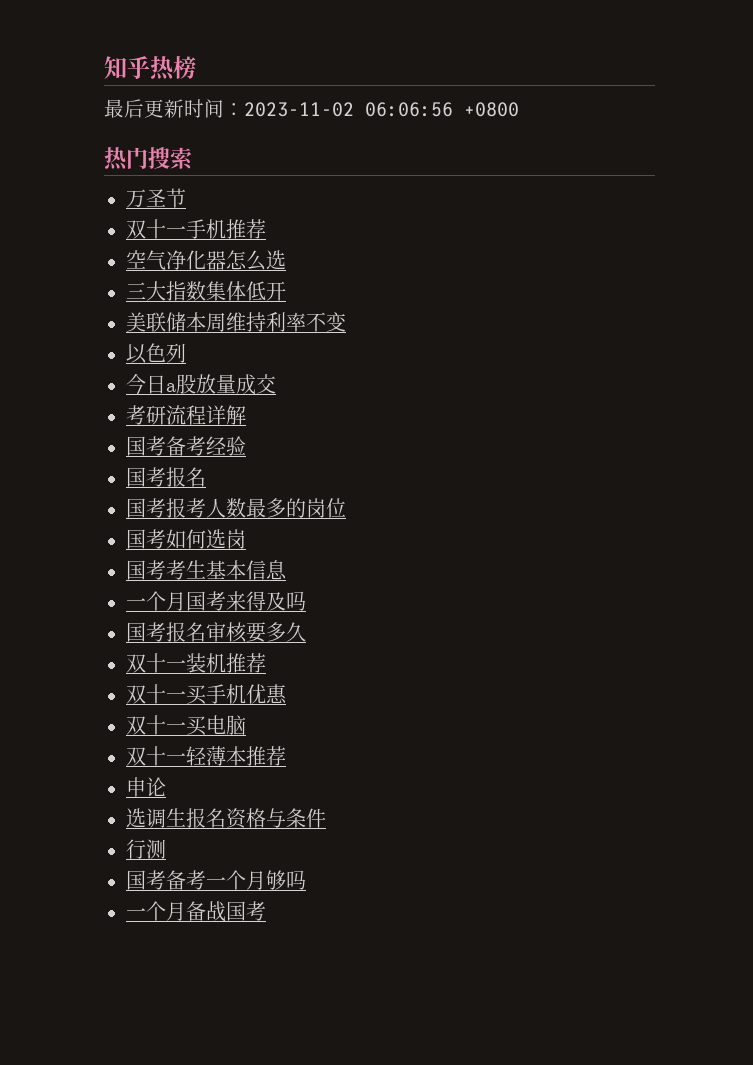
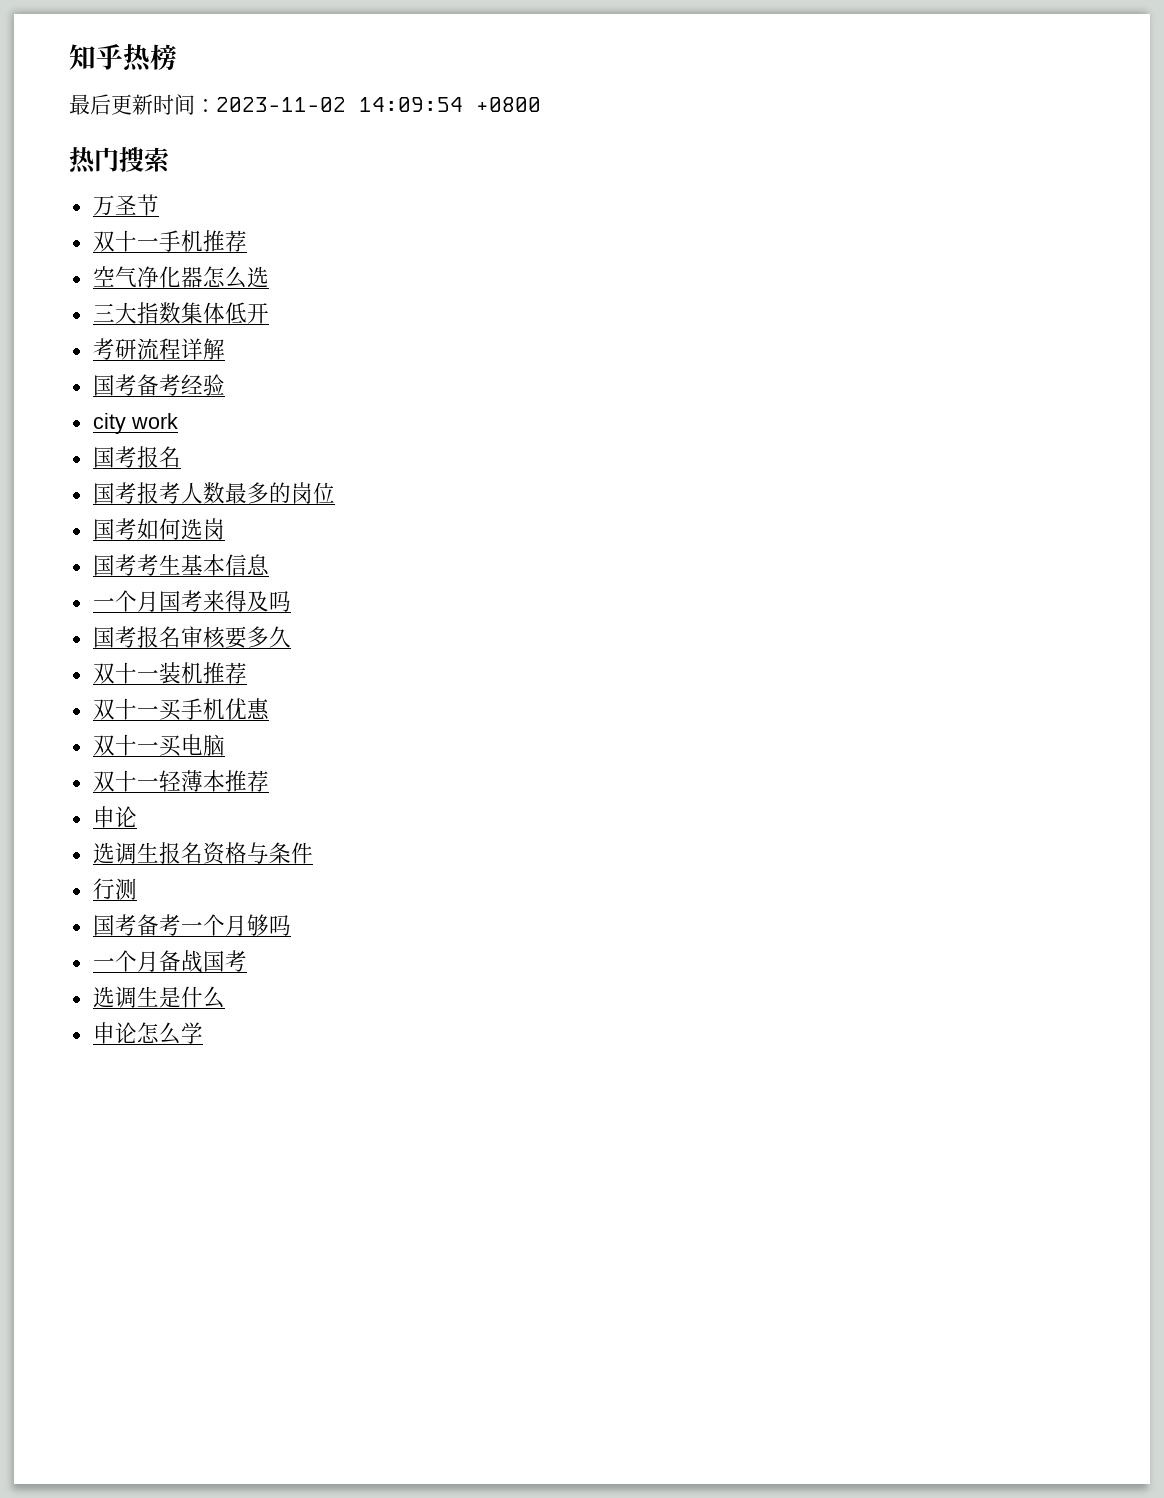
- 最后更新时间：2023-11-02 06:06:56 +0800
+ 最后更新时间：2023-11-02 14:09:54 +0800
- 美联储本周维持利率不变
- 以色列
- 今日a股放量成交
+ city work
+ 选调生是什么
+ 申论怎么学

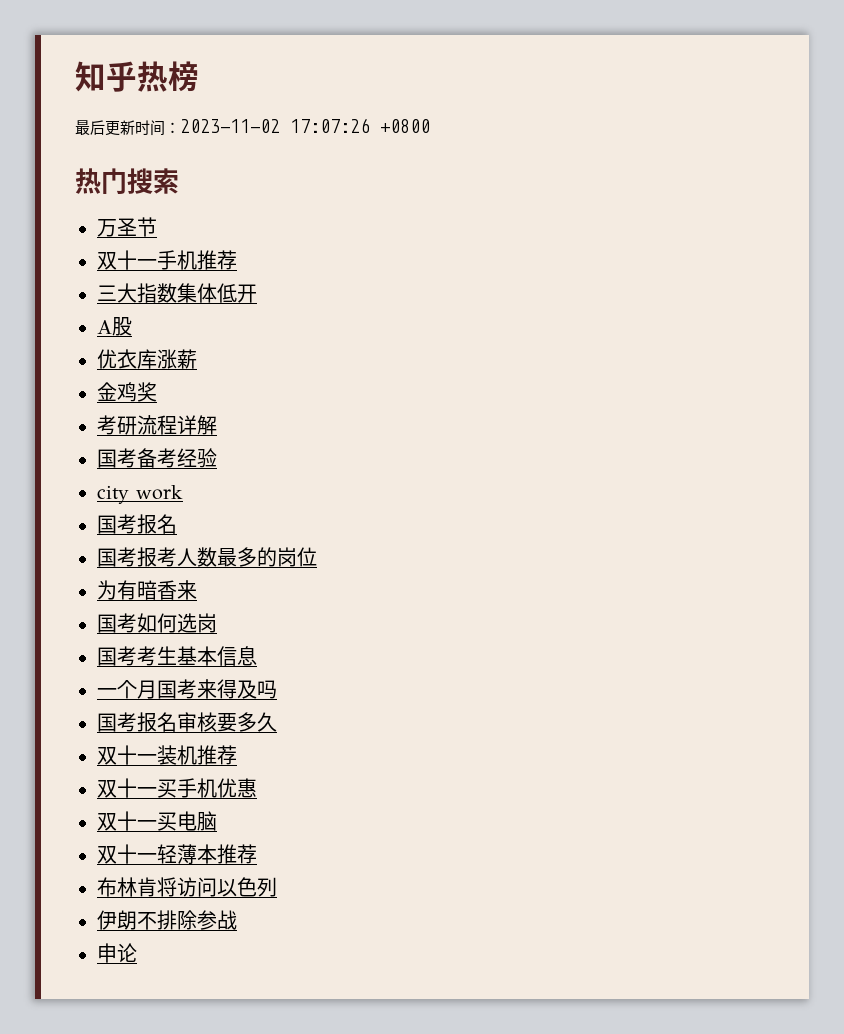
- 最后更新时间：2023-11-02 14:09:54 +0800
+ 最后更新时间：2023-11-02 17:07:26 +0800
- 空气净化器怎么选
+ A股
+ 优衣库涨薪
+ 金鸡奖
+ 为有暗香来
  双十一轻薄本推荐
+ 布林肯将访问以色列
+ 伊朗不排除参战
  申论
- 选调生报名资格与条件
- 行测
- 国考备考一个月够吗
- 一个月备战国考
- 选调生是什么
- 申论怎么学

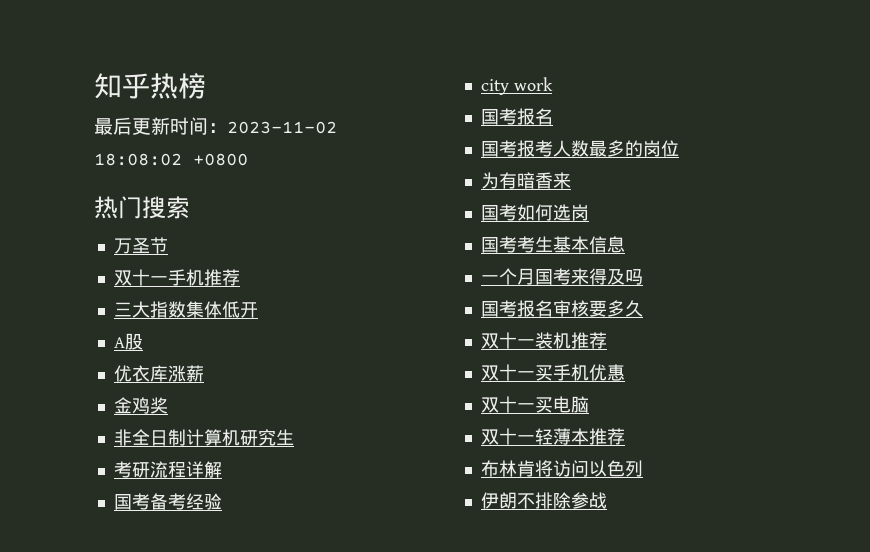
- 最后更新时间：2023-11-02 17:07:26 +0800
+ 最后更新时间：2023-11-02 18:08:02 +0800
+ 非全日制计算机研究生
- 申论

